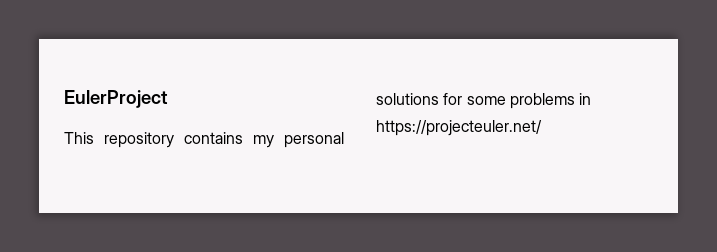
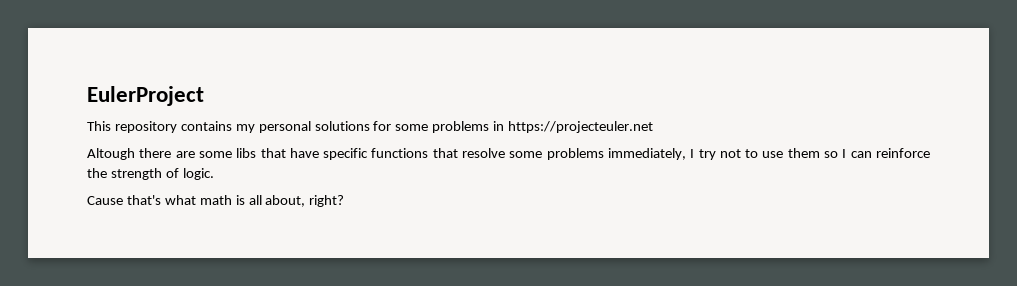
- This repository contains my personal solutions for some problems in https://projecteuler.net/
+ This repository contains my personal solutions for some problems in https://projecteuler.net
+ Altough there are some libs that have specific functions that resolve some problems immediately, I try not to use them so I can reinforce the strength of logic.
+ Cause that's what math is all about, right?

